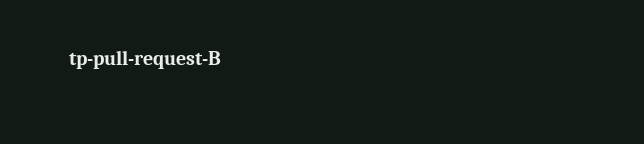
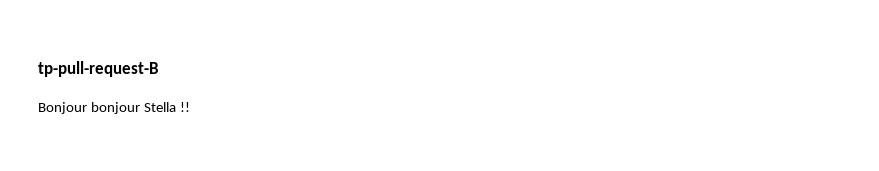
+ Bonjour bonjour Stella !!

